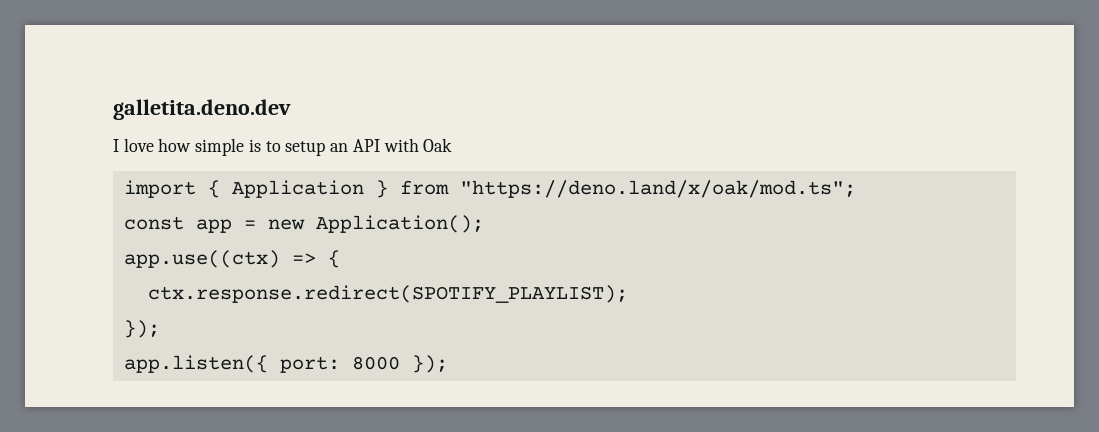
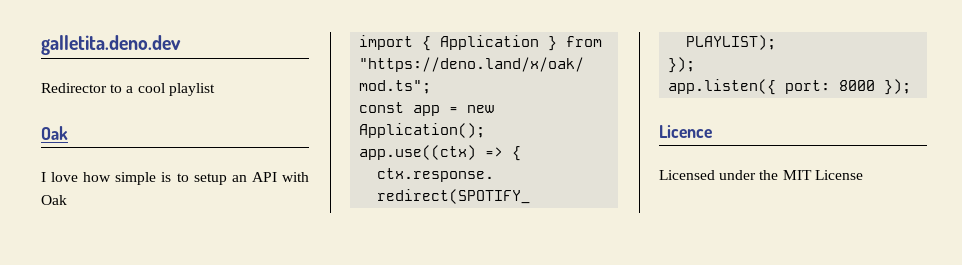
+ Redirector to a cool playlist
+ Oak
+ Licence
+ Licensed under the MIT License

